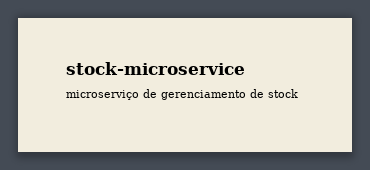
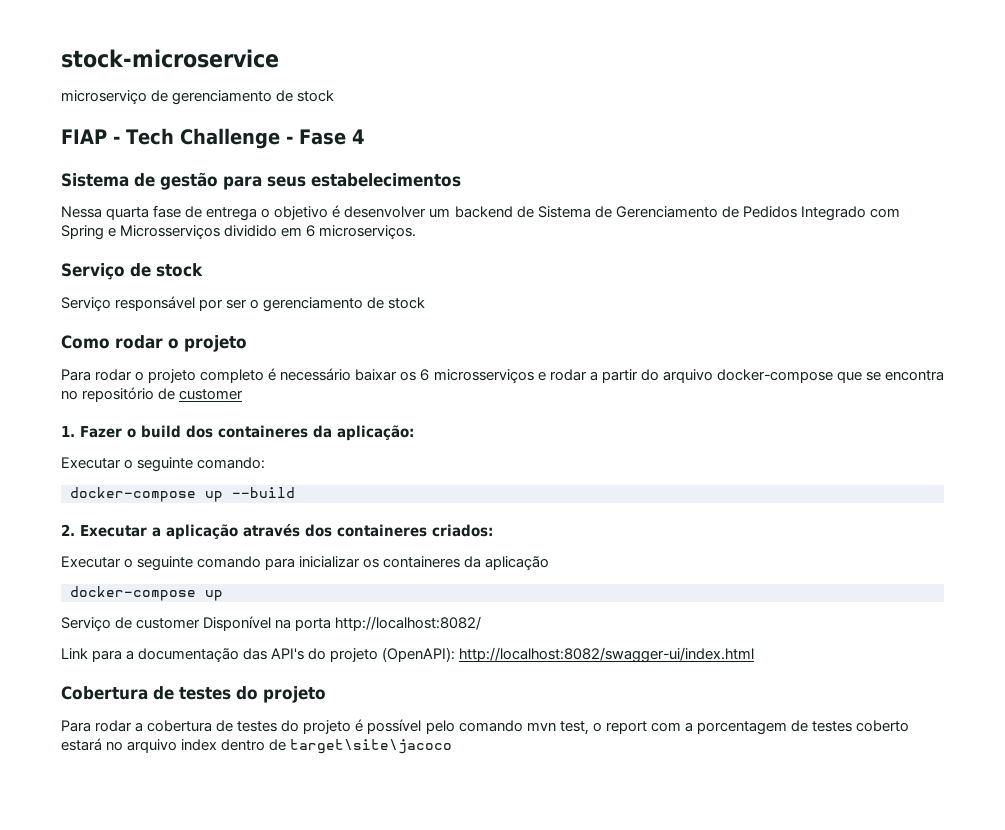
+ FIAP - Tech Challenge - Fase 4
+ Sistema de gestão para seus estabelecimentos
+ Nessa quarta fase de entrega o objetivo é desenvolver um backend de Sistema de Gerenciamento de Pedidos Integrado com Spring e Microsserviços dividido em 6 microserviços.
+ Serviço de stock
+ Serviço responsável por ser o gerenciamento de stock
+ Como rodar o projeto
+ Para rodar o projeto completo é necessário baixar os 6 microsserviços e rodar a partir do arquivo docker-compose que se encontra no repositório de customer
+ 1. Fazer o build dos containeres da aplicação:
+ Executar o seguinte comando:
+ docker-compose up --build
+ 2. Executar a aplicação através dos containeres criados:
+ Executar o seguinte comando para inicializar os containeres da aplicação
+ docker-compose up
+ Serviço de customer Disponível na porta http://localhost:8082/
+ Link para a documentação das API's do projeto (OpenAPI): http://localhost:8082/swagger-ui/index.html
+ Cobertura de testes do projeto
+ Para rodar a cobertura de testes do projeto é possível pelo comando mvn test, o report com a porcentagem de testes coberto estará no arquivo index dentro de target\site\jacoco

